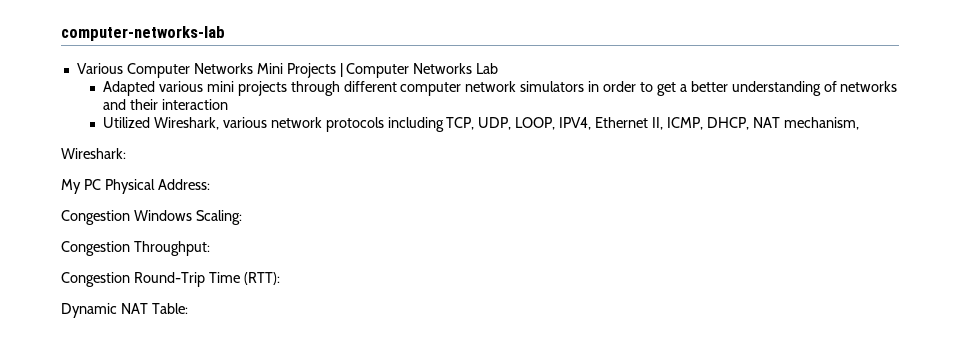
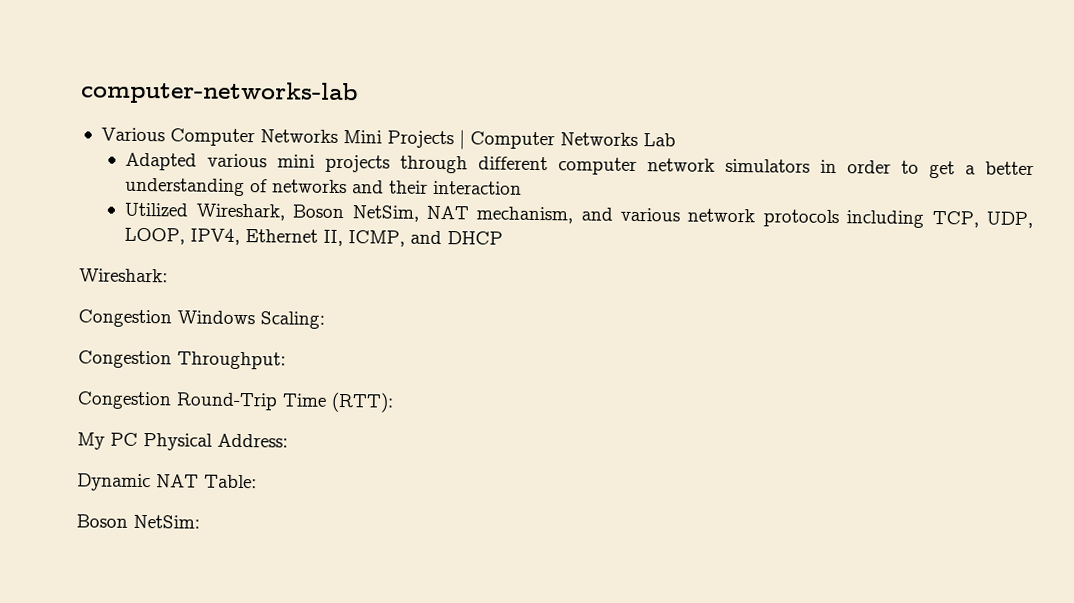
- Utilized Wireshark, various network protocols including TCP, UDP, LOOP, IPV4, Ethernet II, ICMP, DHCP, NAT mechanism,
+ Utilized Wireshark, Boson NetSim, NAT mechanism, and various network protocols including TCP, UDP, LOOP, IPV4, Ethernet II, ICMP, and DHCP
  Wireshark:
- My PC Physical Address:
+ My PC Physical Address:
+ Boson NetSim:

